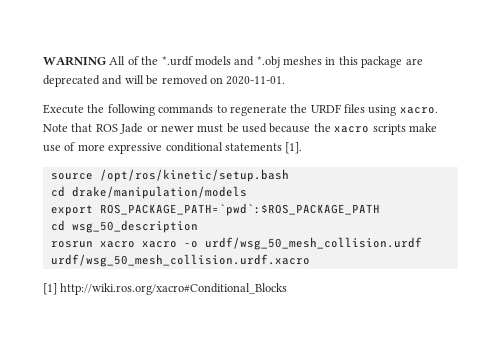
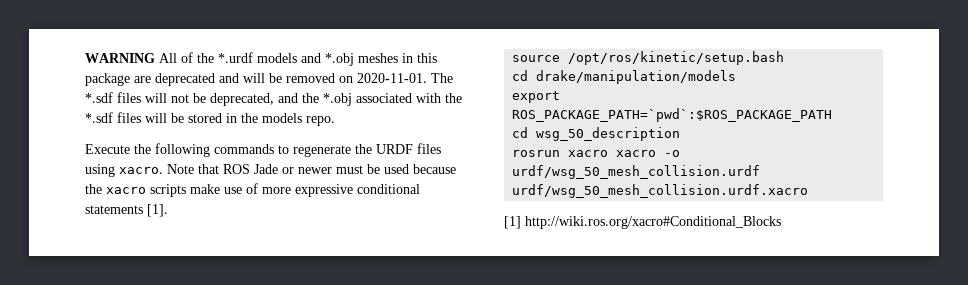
+ The *.sdf files will not be deprecated, and the *.obj associated with the *.sdf files will be stored in the models repo.

